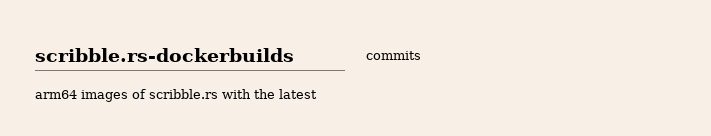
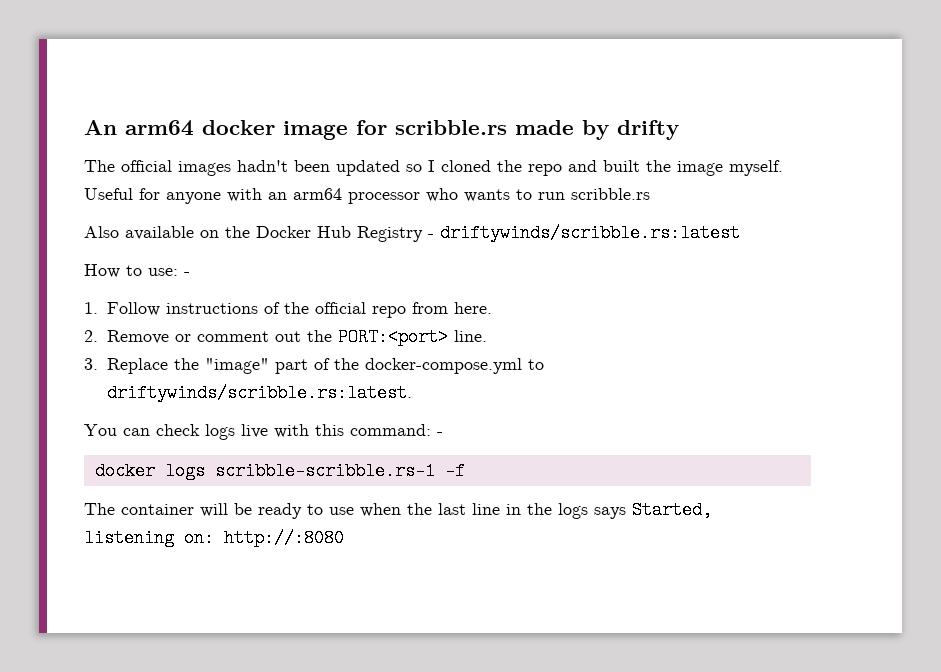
- scribble.rs-dockerbuilds
- arm64 images of scribble.rs with the latest commits
+ An arm64 docker image for scribble.rs made by drifty
+ The official images hadn't been updated so I cloned the repo and built the image myself. Useful for anyone with an arm64 processor who wants to run scribble.rs
+ Also available on the Docker Hub Registry - driftywinds/scribble.rs:latest
+ How to use: -
+ 1. Follow instructions of the official repo from here.
+ 2. Remove or comment out the PORT:<port> line.
+ 3. Replace the "image" part of the docker-compose.yml to driftywinds/scribble.rs:latest.
+ You can check logs live with this command: -
+ docker logs scribble-scribble.rs-1 -f
+ The container will be ready to use when the last line in the logs says Started, listening on: http://:8080

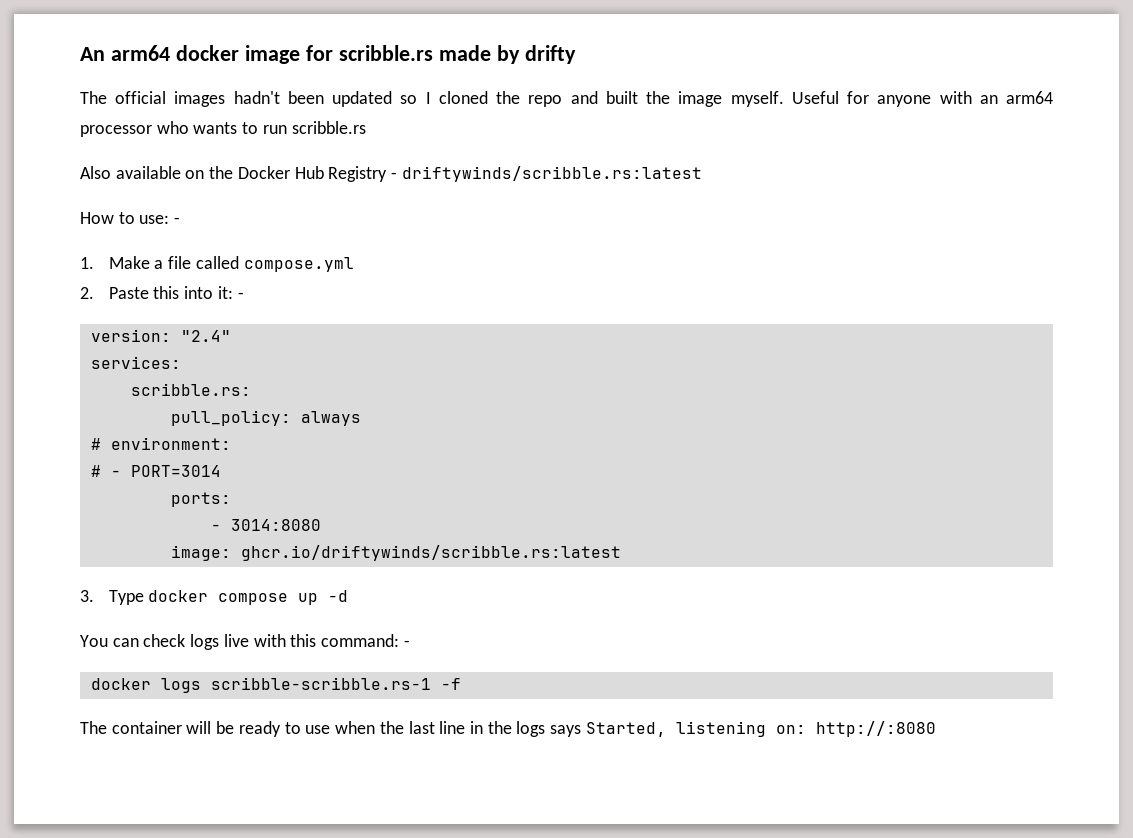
- 1. Follow instructions of the official repo from here.
- 2. Remove or comment out the PORT:<port> line.
- 3. Replace the "image" part of the docker-compose.yml to driftywinds/scribble.rs:latest.
+ 1. Make a file called compose.yml
+ 2. Paste this into it: -
+ version: "2.4"
+ services:
+ scribble.rs:
+ pull_policy: always
+ # environment:
+ # - PORT=3014
+ ports:
+ - 3014:8080
+ image: ghcr.io/driftywinds/scribble.rs:latest
+ 3. Type docker compose up -d

